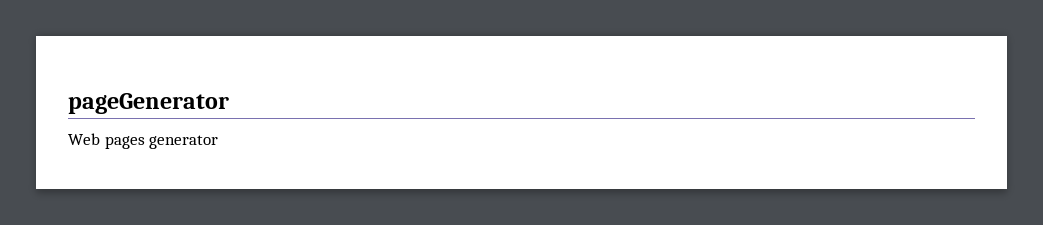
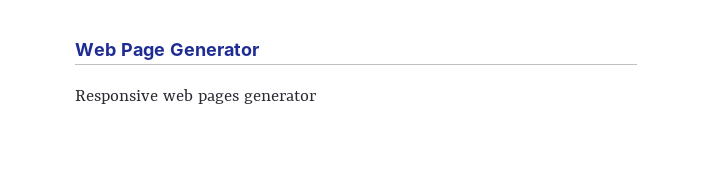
- pageGenerator
- Web pages generator
+ Web Page Generator
+ Responsive web pages generator

